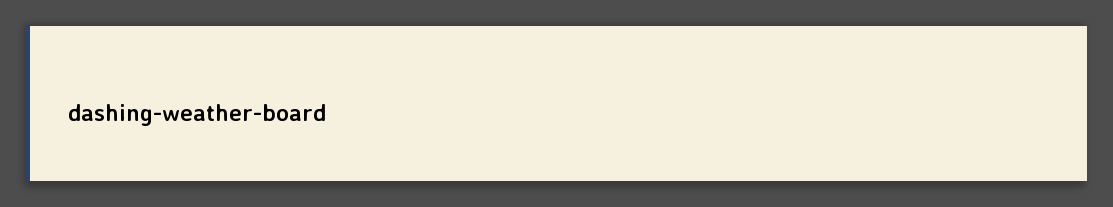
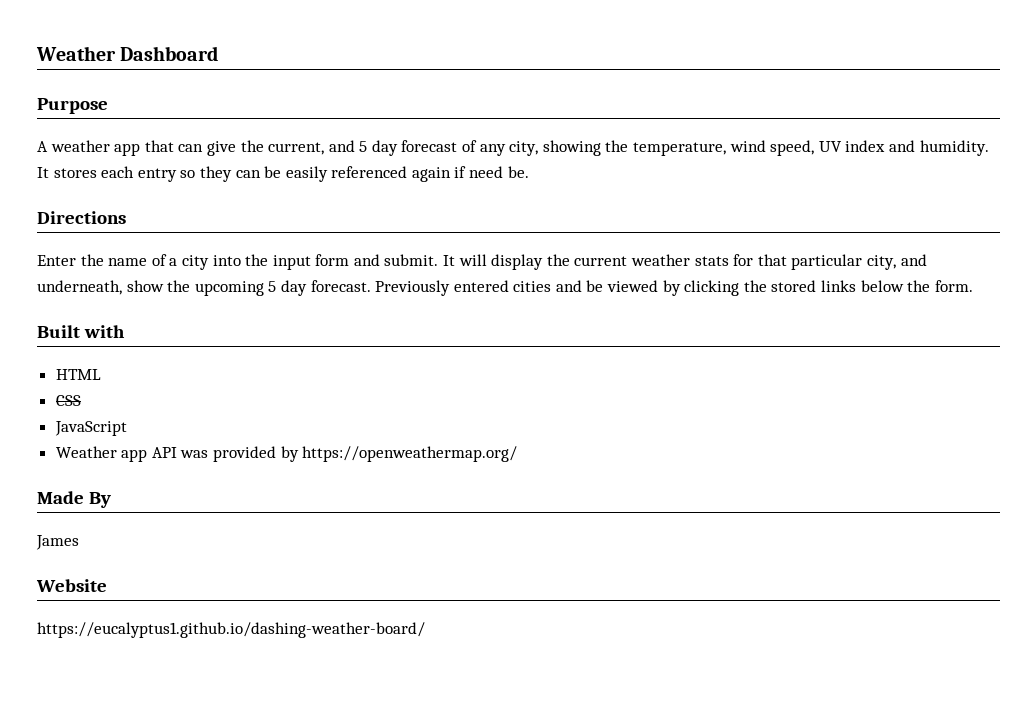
- dashing-weather-board
+ Weather Dashboard
+ Purpose
+ A weather app that can give the current, and 5 day forecast of any city, showing the temperature, wind speed, UV index and humidity. It stores each entry so they can be easily referenced again if need be.
+ Directions
+ Enter the name of a city into the input form and submit. It will display the current weather stats for that particular city, and underneath, show the upcoming 5 day forecast. Previously entered cities and be viewed by clicking the stored links below the form.
+ Built with
+ HTML
+ CSS
+ JavaScript
+ Weather app API was provided by https://openweathermap.org/
+ Made By
+ James
+ Website
+ https://eucalyptus1.github.io/dashing-weather-board/

